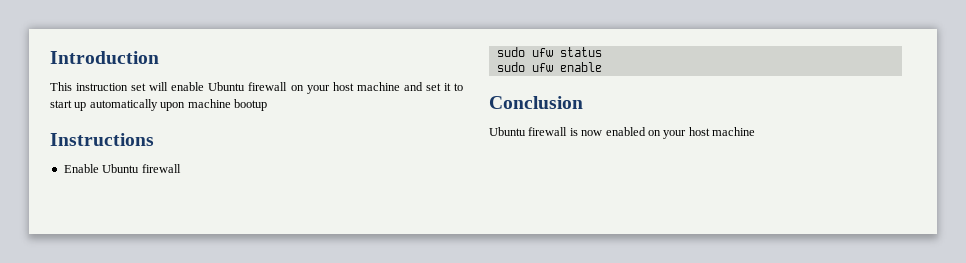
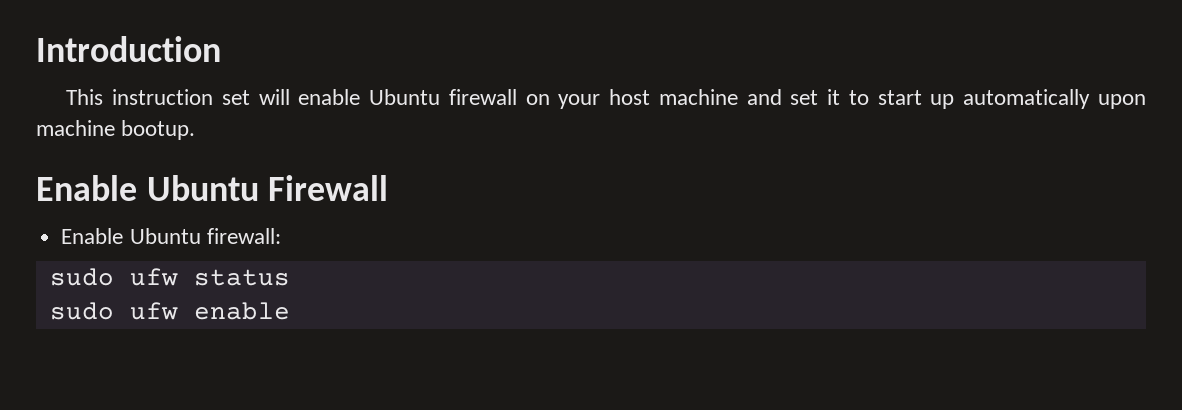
- This instruction set will enable Ubuntu firewall on your host machine and set it to start up automatically upon machine bootup
- Instructions
- Enable Ubuntu firewall
+ This instruction set will enable Ubuntu firewall on your host machine and set it to start up automatically upon machine bootup.
+ Enable Ubuntu Firewall
+ Enable Ubuntu firewall:
- Conclusion
- Ubuntu firewall is now enabled on your host machine

